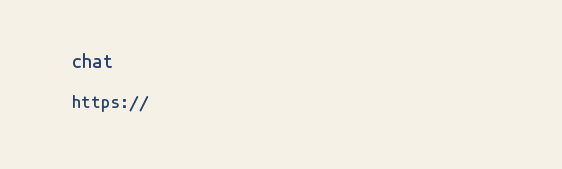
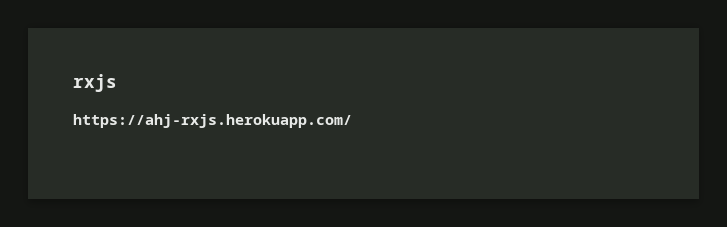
- chat
- https://
+ rxjs
+ https://ahj-rxjs.herokuapp.com/

